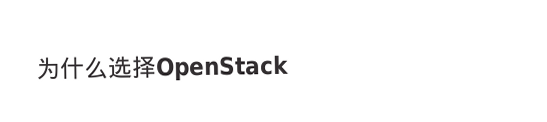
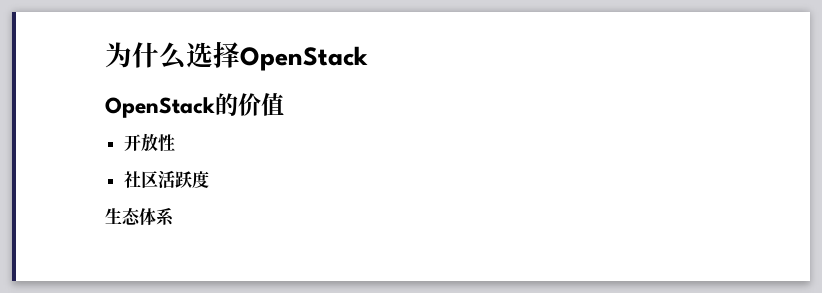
+ OpenStack的价值
+ 开放性
+ 社区活跃度
+ 生态体系

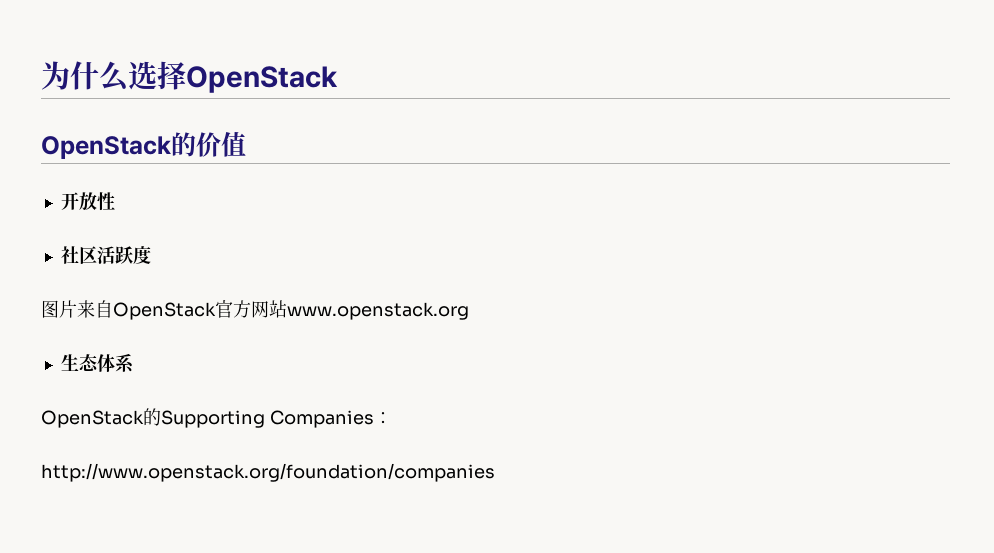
+ 图片来自OpenStack官方网站www.openstack.org
  生态体系
+ OpenStack的Supporting Companies：
+ http://www.openstack.org/foundation/companies

